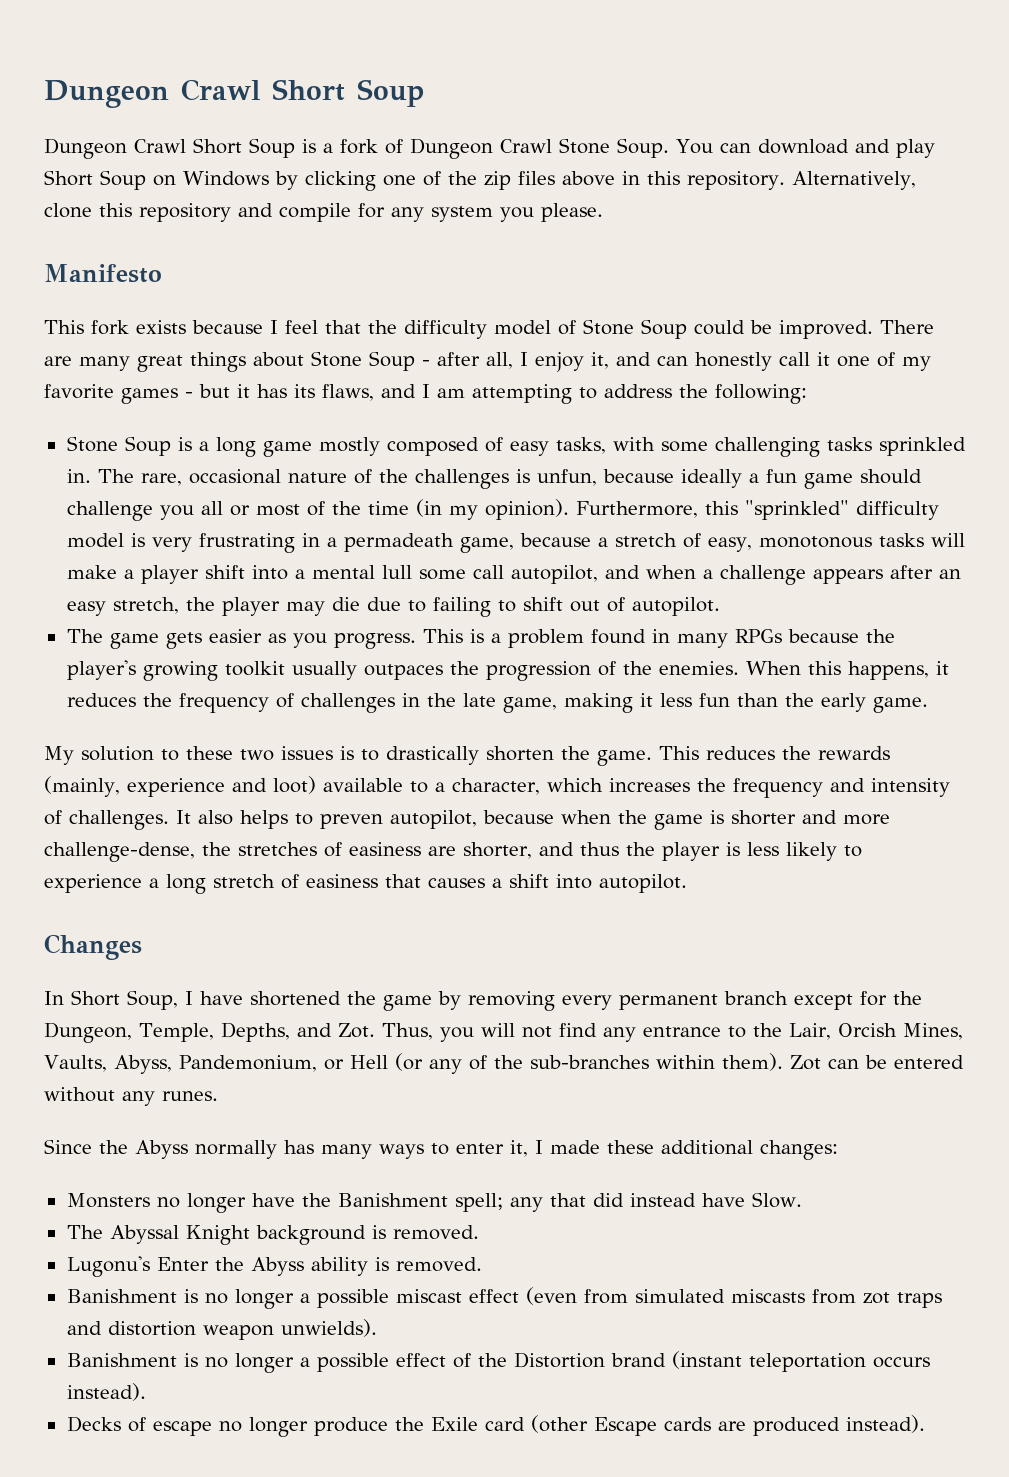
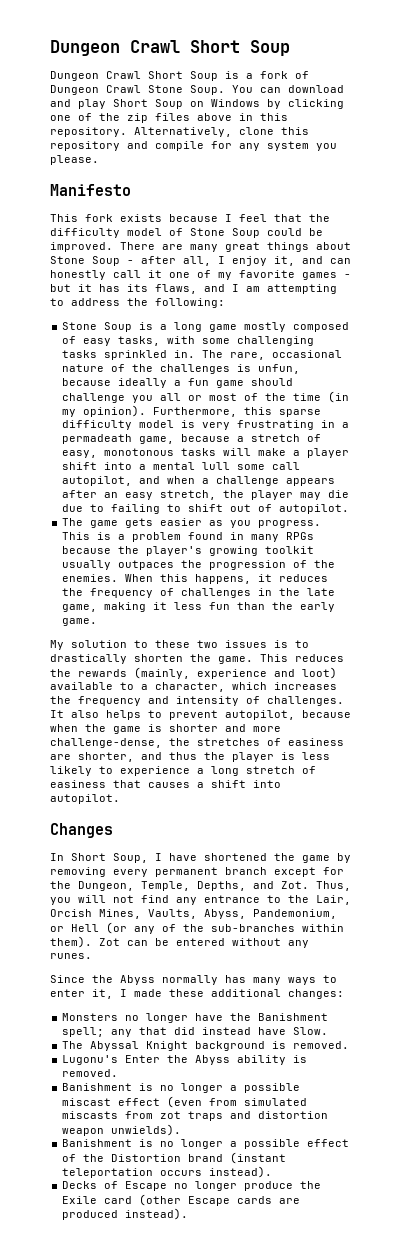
- Furthermore, this "sprinkled" difficulty model is very frustrating in a permadeath game, because a stretch of easy, monotonous tasks will make a player shift into a mental lull some call autopilot, and when a challenge appears after an easy stretch, the player may die due to failing to shift out of autopilot.
+ Furthermore, this sparse difficulty model is very frustrating in a permadeath game, because a stretch of easy, monotonous tasks will make a player shift into a mental lull some call autopilot, and when a challenge appears after an easy stretch, the player may die due to failing to shift out of autopilot.
- It also helps to preven autopilot, because when the game is shorter and more challenge-dense, the stretches of easiness are shorter, and thus the player is less likely to experience a long stretch of easiness that causes a shift into autopilot.
+ It also helps to prevent autopilot, because when the game is shorter and more challenge-dense, the stretches of easiness are shorter, and thus the player is less likely to experience a long stretch of easiness that causes a shift into autopilot.
- Decks of escape no longer produce the Exile card (other Escape cards are produced instead).
+ Decks of Escape no longer produce the Exile card (other Escape cards are produced instead).

